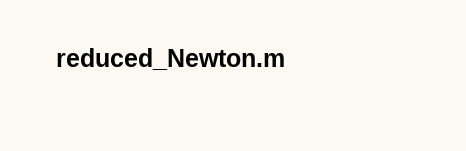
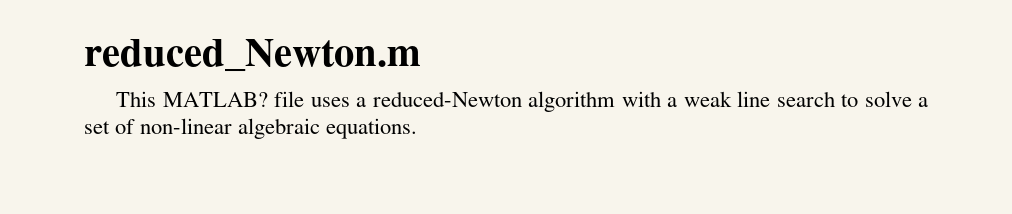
+ This MATLAB? file uses a reduced-Newton algorithm with a weak line search to solve a set of non-linear algebraic equations.

